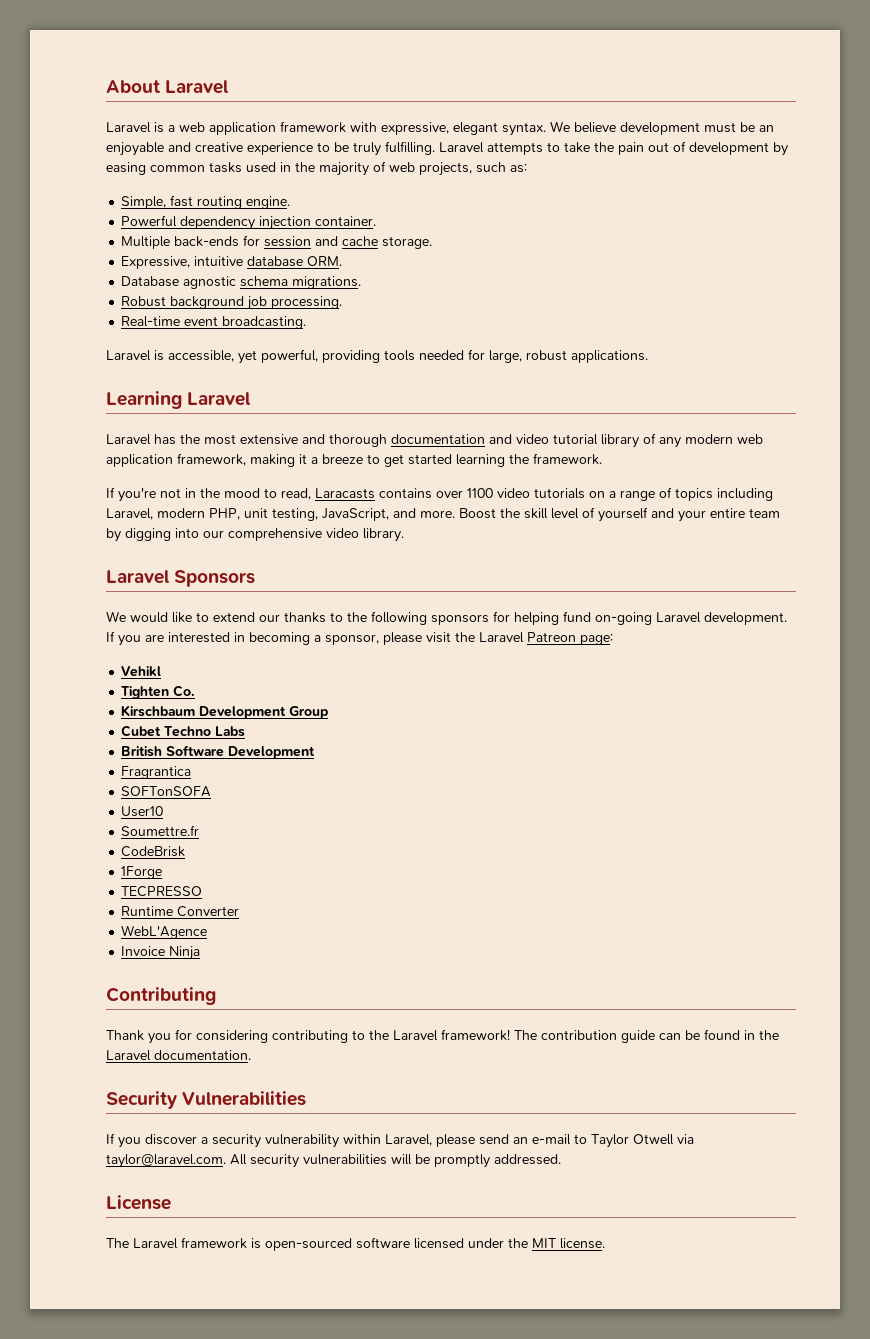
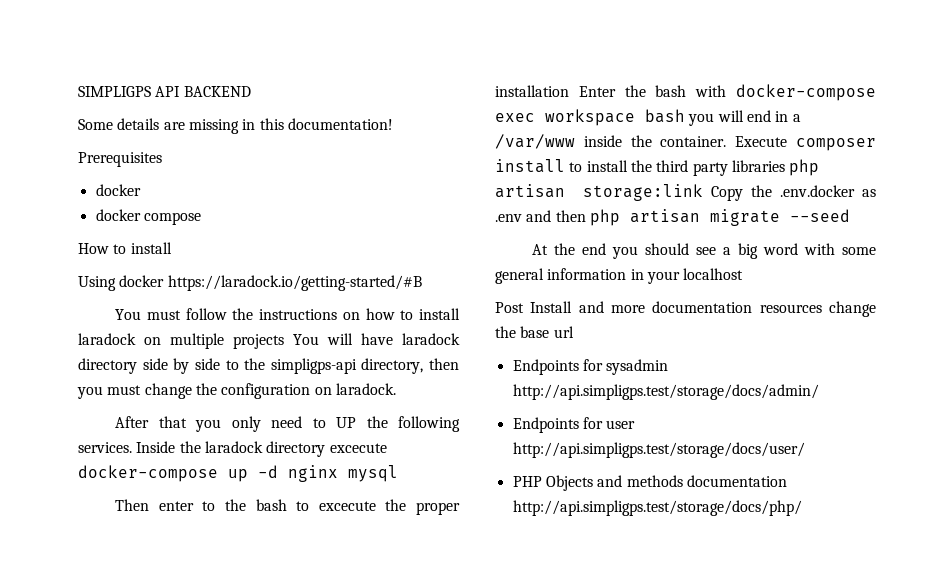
- About Laravel
- Laravel is a web application framework with expressive, elegant syntax. We believe development must be an enjoyable and creative experience to be truly fulfilling. Laravel attempts to take the pain out of development by easing common tasks used in the majority of web projects, such as:
- Simple, fast routing engine.
- Powerful dependency injection container.
- Multiple back-ends for session and cache storage.
- Expressive, intuitive database ORM.
- Database agnostic schema migrations.
- Robust background job processing.
- Real-time event broadcasting.
- Laravel is accessible, yet powerful, providing tools needed for large, robust applications.
- Learning Laravel
- Laravel has the most extensive and thorough documentation and video tutorial library of any modern web application framework, making it a breeze to get started learning the framework.
- If you're not in the mood to read, Laracasts contains over 1100 video tutorials on a range of topics including Laravel, modern PHP, unit testing, JavaScript, and more. Boost the skill level of yourself and your entire team by digging into our comprehensive video library.
- Laravel Sponsors
- We would like to extend our thanks to the following sponsors for helping fund on-going Laravel development. If you are interested in becoming a sponsor, please visit the Laravel Patreon page:
- Vehikl
- Tighten Co.
- Kirschbaum Development Group
- Cubet Techno Labs
- British Software Development
- Fragrantica
- SOFTonSOFA
- User10
- Soumettre.fr
- CodeBrisk
- 1Forge
- TECPRESSO
- Runtime Converter
- WebL'Agence
- Invoice Ninja
- Contributing
- Thank you for considering contributing to the Laravel framework! The contribution guide can be found in the Laravel documentation.
- Security Vulnerabilities
- If you discover a security vulnerability within Laravel, please send an e-mail to Taylor Otwell via taylor@laravel.com. All security vulnerabilities will be promptly addressed.
- License
- The Laravel framework is open-sourced software licensed under the MIT license.
+ SIMPLIGPS API BACKEND
+ Some details are missing in this documentation!
+ Prerequisites
+ docker
+ docker compose
+ How to install
+ Using docker https://laradock.io/getting-started/#B
+ You must follow the instructions on how to install laradock on multiple projects You will have laradock directory side by side to the simpligps-api directory, then you must change the configuration on laradock.
+ After that you only need to UP the following services. Inside the laradock directory excecute docker-compose up -d nginx mysql
+ Then enter to the bash to excecute the proper installation Enter the bash with docker-compose exec workspace bash you will end in a /var/www inside the container. Execute composer install to install the third party libraries php artisan storage:link Copy the .env.docker as .env and then php artisan migrate --seed
+ At the end you should see a big word with some general information in your localhost
+ Post Install and more documentation resources change the base url
+ Endpoints for sysadmin http://api.simpligps.test/storage/docs/admin/
+ Endpoints for user http://api.simpligps.test/storage/docs/user/
+ PHP Objects and methods documentation http://api.simpligps.test/storage/docs/php/

